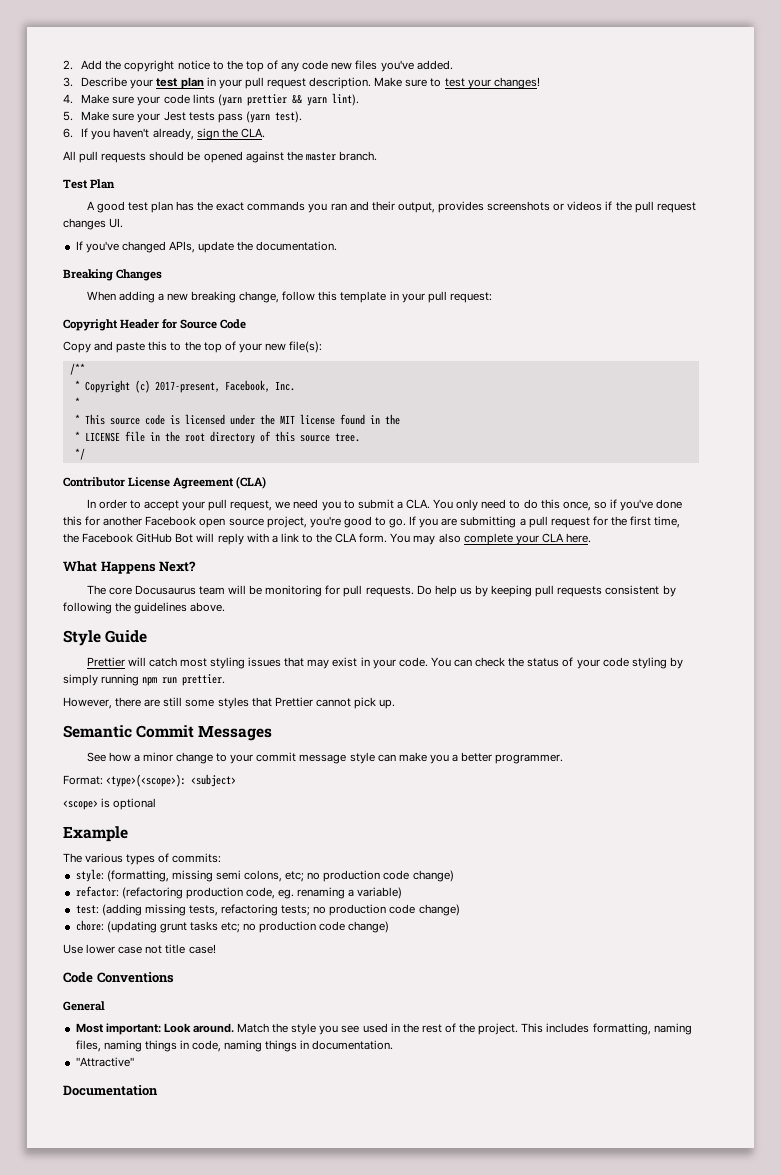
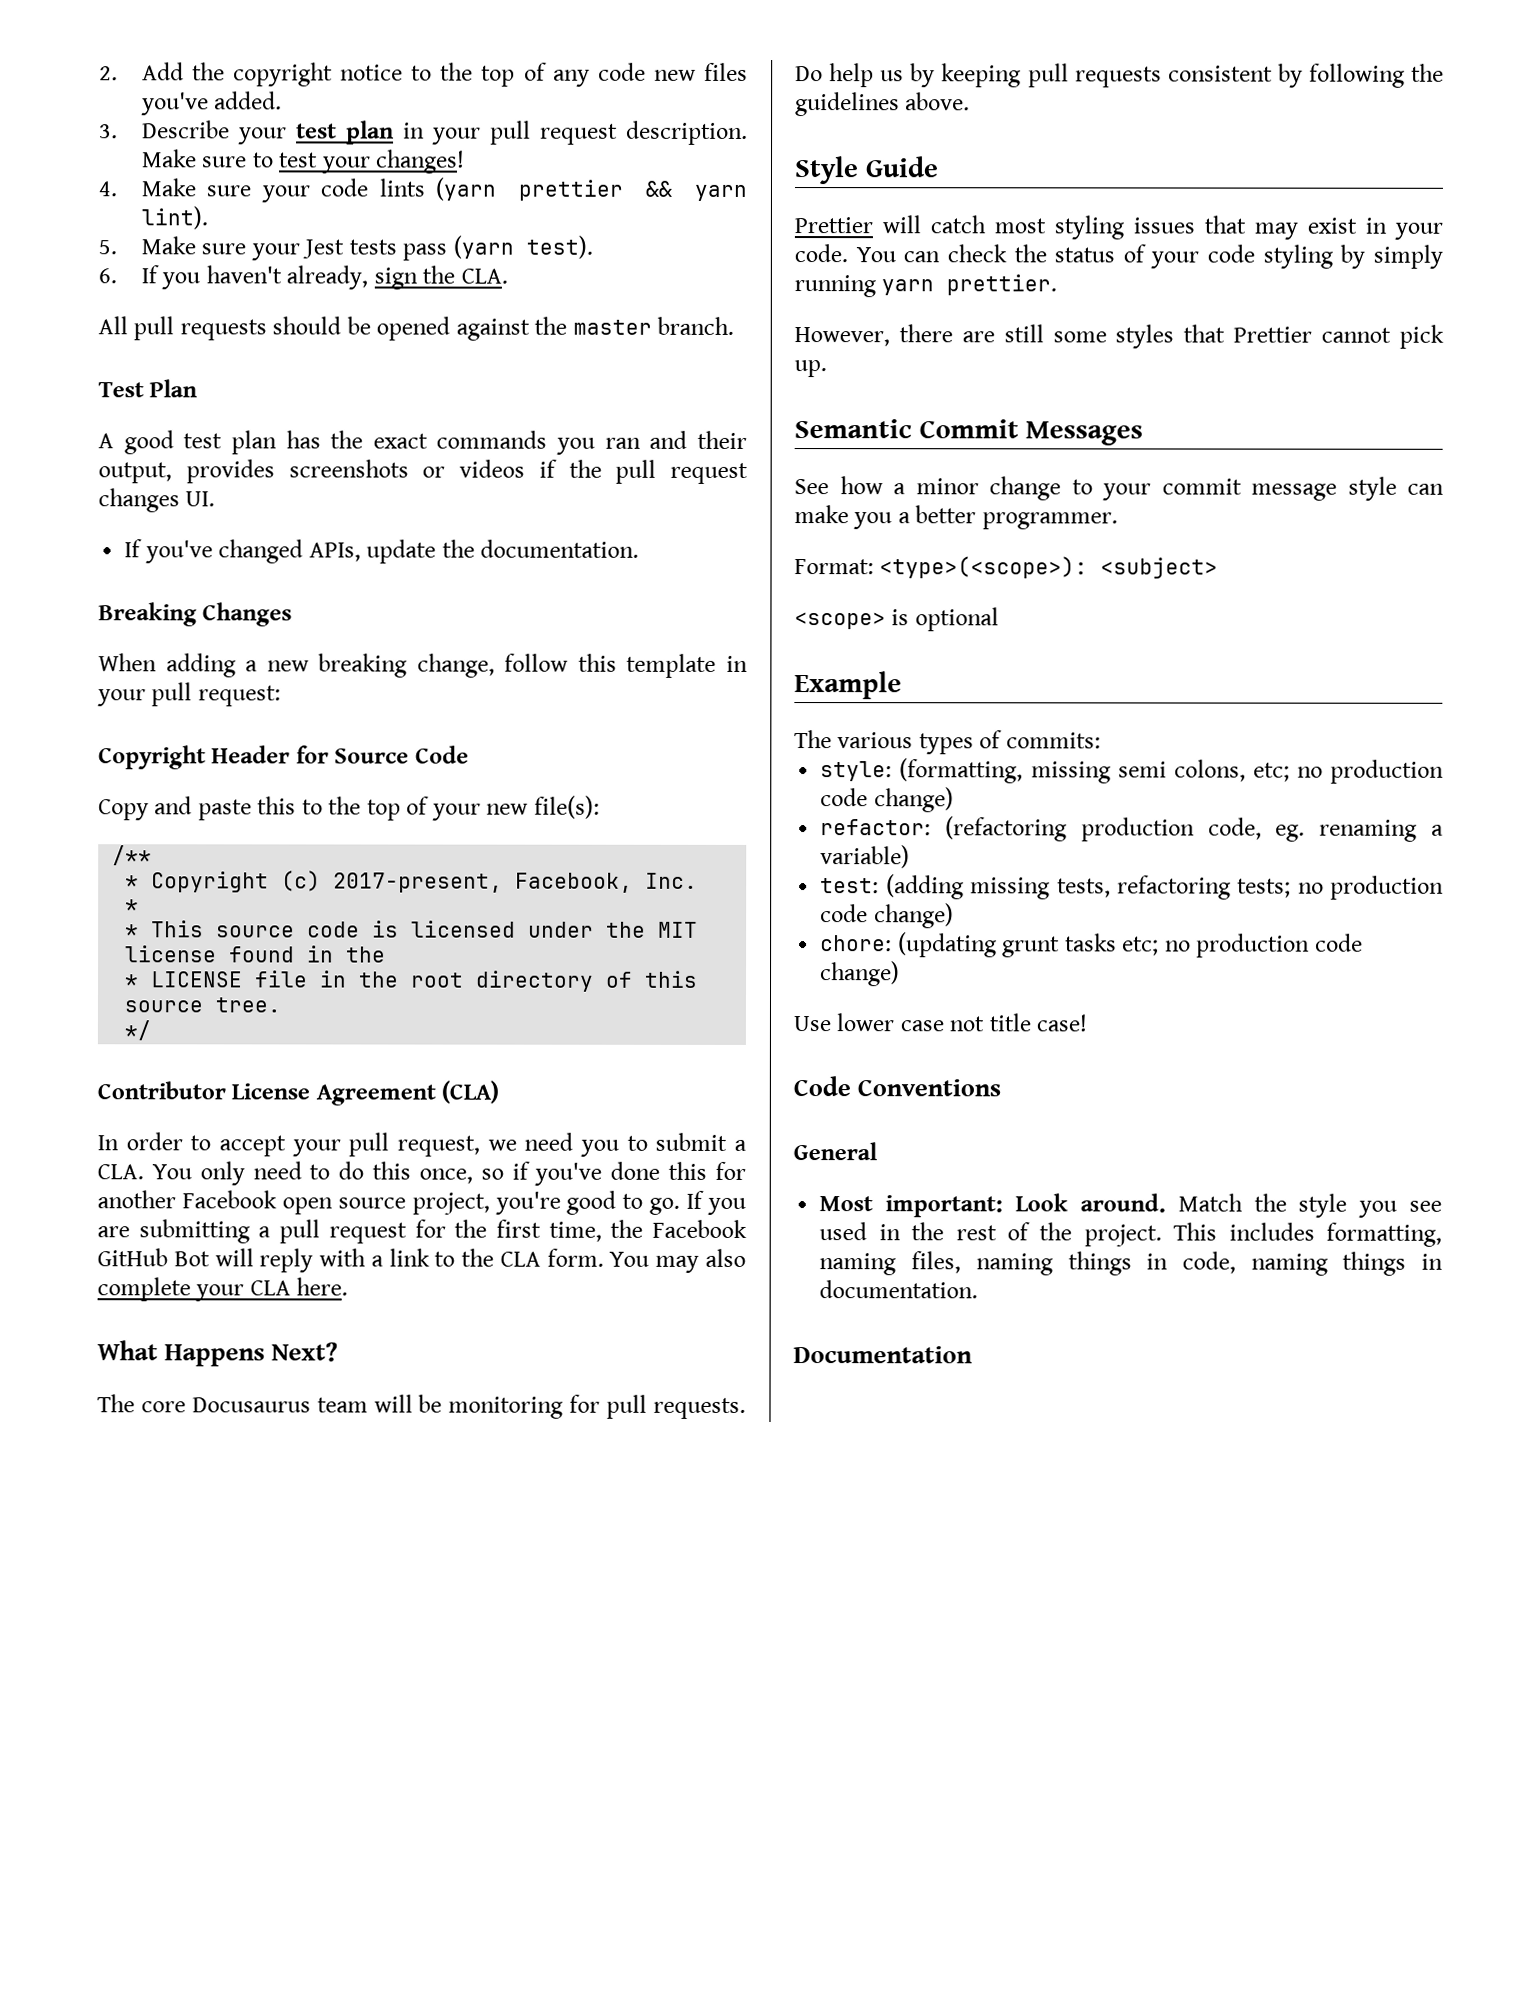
- You can check the status of your code styling by simply running npm run prettier.
+ You can check the status of your code styling by simply running yarn prettier.
- "Attractive"

